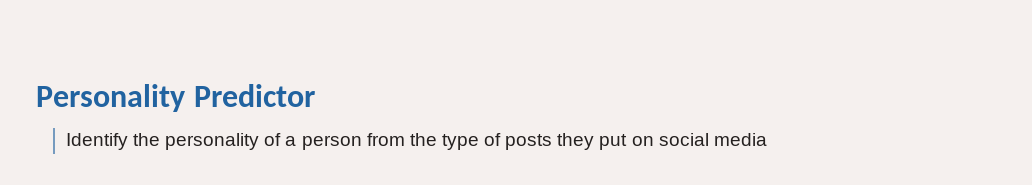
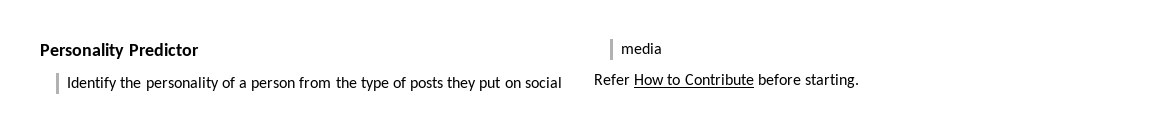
+ Refer How to Contribute before starting.

